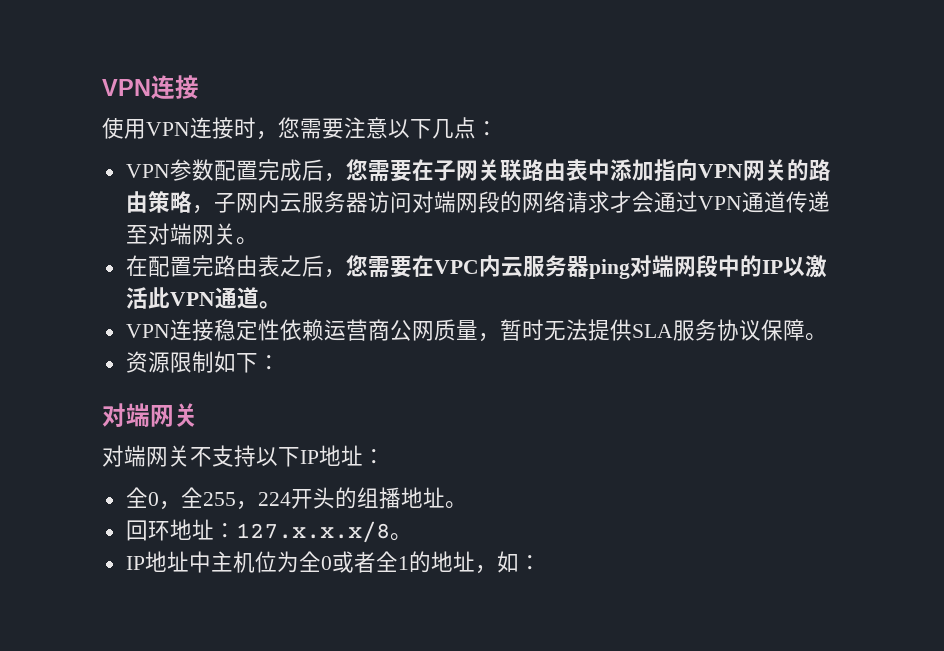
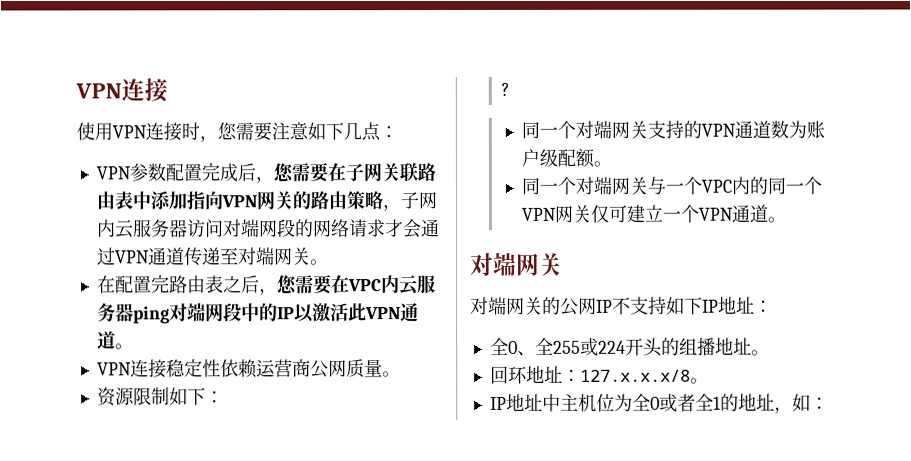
- 使用VPN连接时，您需要注意以下几点：
+ 使用VPN连接时，您需要注意如下几点：
- VPN连接稳定性依赖运营商公网质量，暂时无法提供SLA服务协议保障。
+ VPN连接稳定性依赖运营商公网质量。
  资源限制如下：
+ ?
+ 同一个对端网关支持的VPN通道数为账户级配额。
+ 同一个对端网关与一个VPC内的同一个VPN网关仅可建立一个VPN通道。
- 对端网关不支持以下IP地址：
+ 对端网关的公网IP不支持如下IP地址：
- 全0，全255，224开头的组播地址。
+ 全0、全255或224开头的组播地址。

